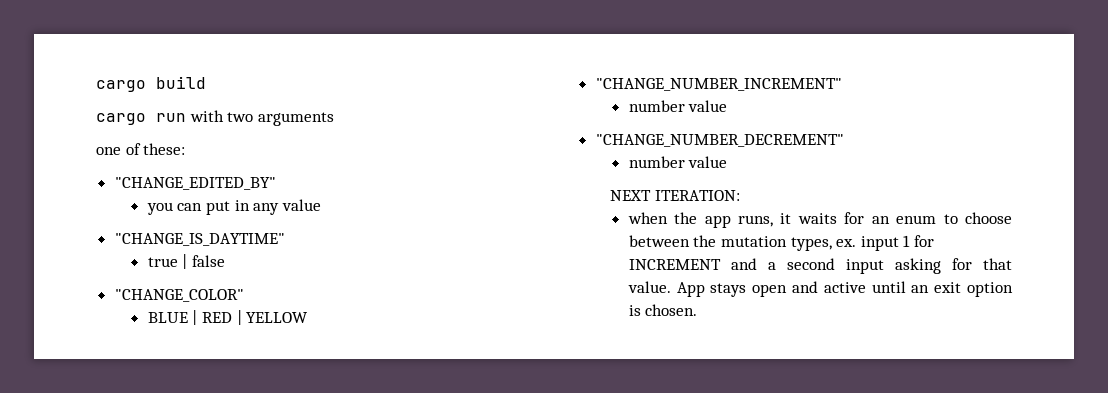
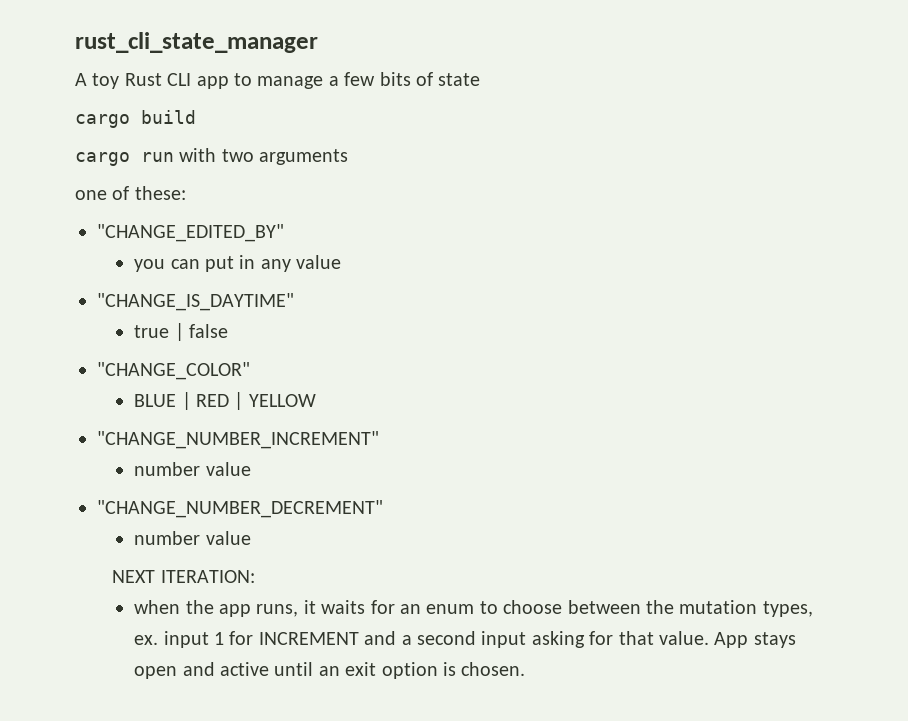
+ rust_cli_state_manager
+ A toy Rust CLI app to manage a few bits of state

